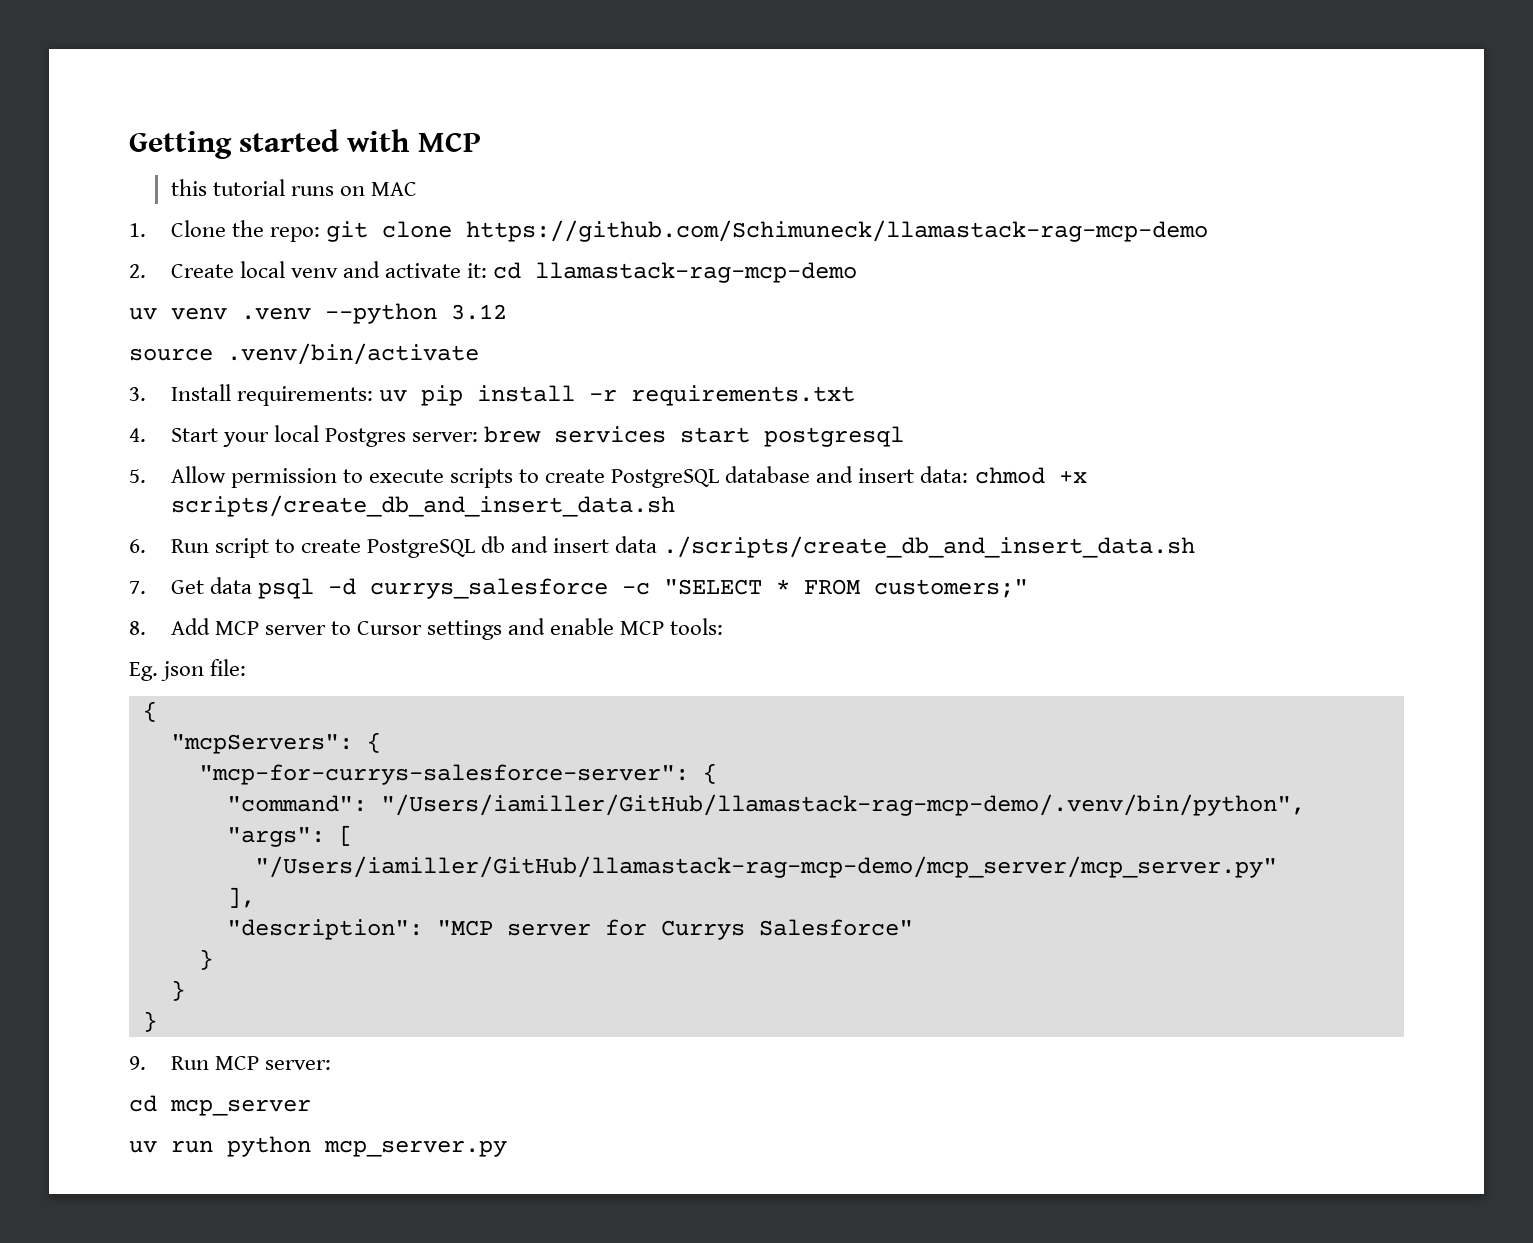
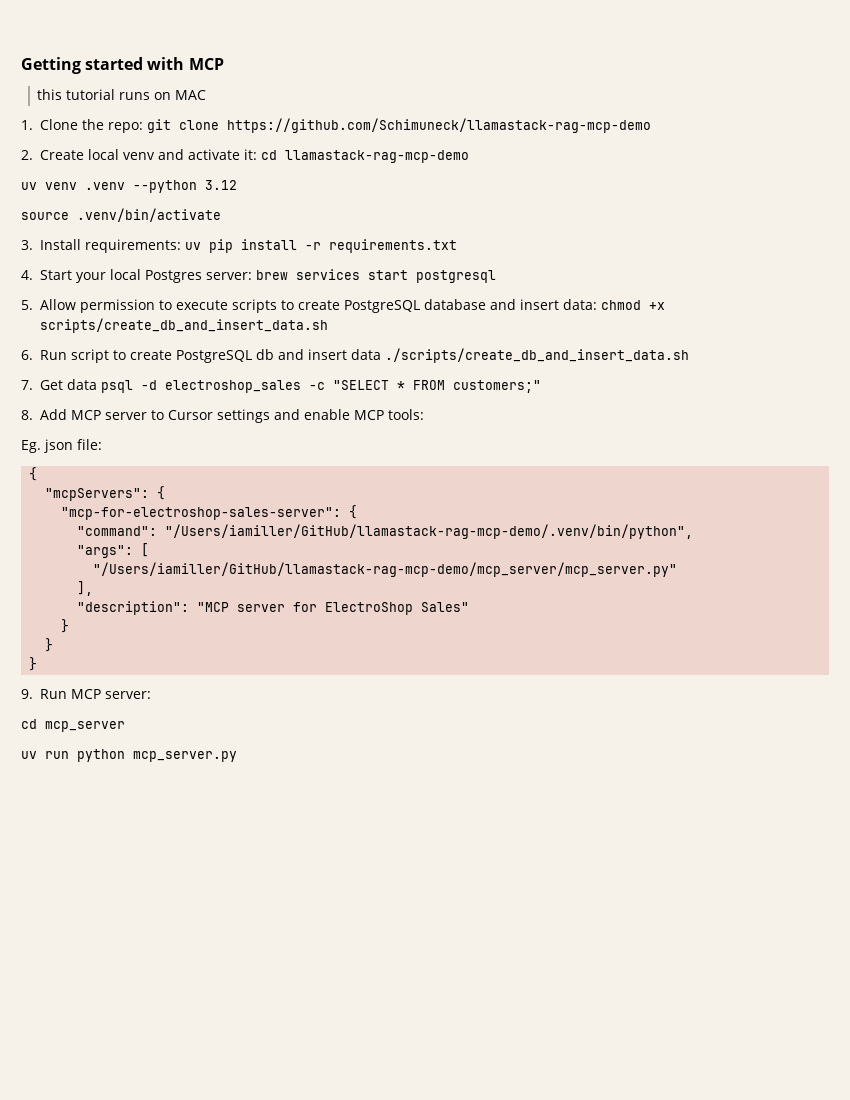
- 7. Get data psql -d currys_salesforce -c "SELECT * FROM customers;"
+ 7. Get data psql -d electroshop_sales -c "SELECT * FROM customers;"
- "mcp-for-currys-salesforce-server": {
+ "mcp-for-electroshop-sales-server": {
- "description": "MCP server for Currys Salesforce"
+ "description": "MCP server for ElectroShop Sales"

